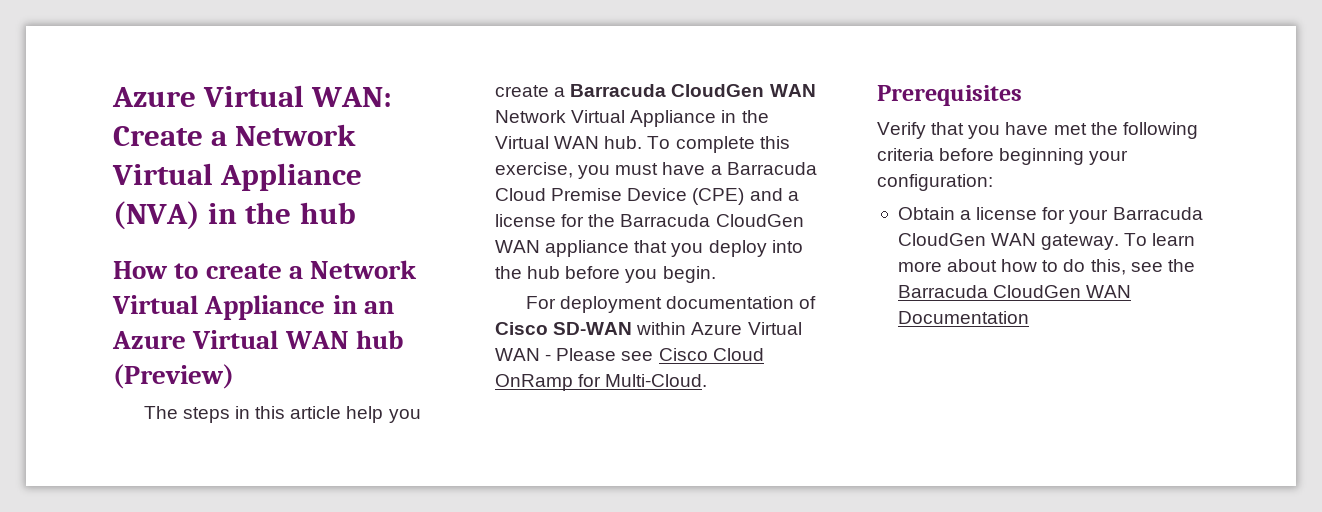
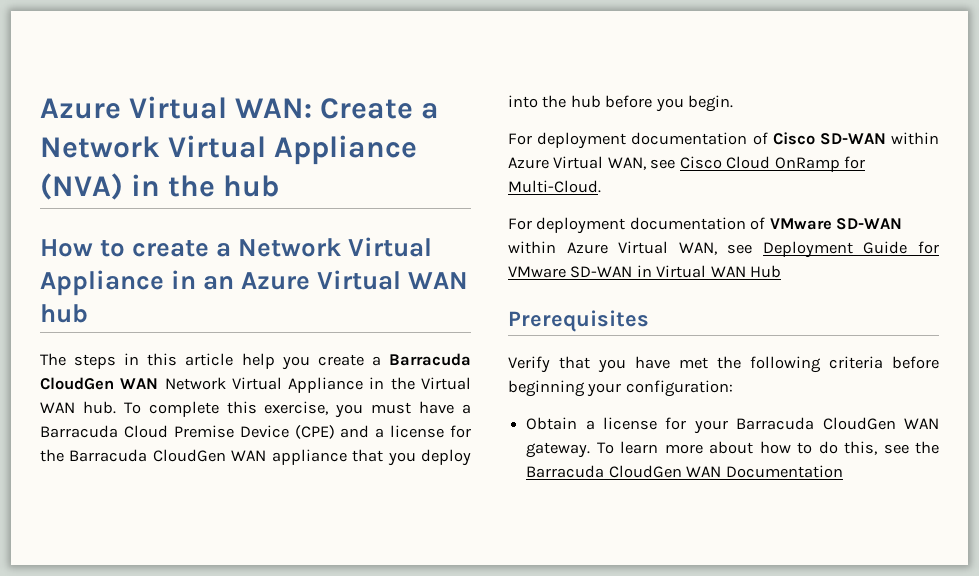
- How to create a Network Virtual Appliance in an Azure Virtual WAN hub (Preview)
+ How to create a Network Virtual Appliance in an Azure Virtual WAN hub
- For deployment documentation of Cisco SD-WAN within Azure Virtual WAN - Please see Cisco Cloud OnRamp for Multi-Cloud.
+ For deployment documentation of Cisco SD-WAN within Azure Virtual WAN, see Cisco Cloud OnRamp for Multi-Cloud.
+ For deployment documentation of VMware SD-WAN within Azure Virtual WAN, see Deployment Guide for VMware SD-WAN in Virtual WAN Hub

